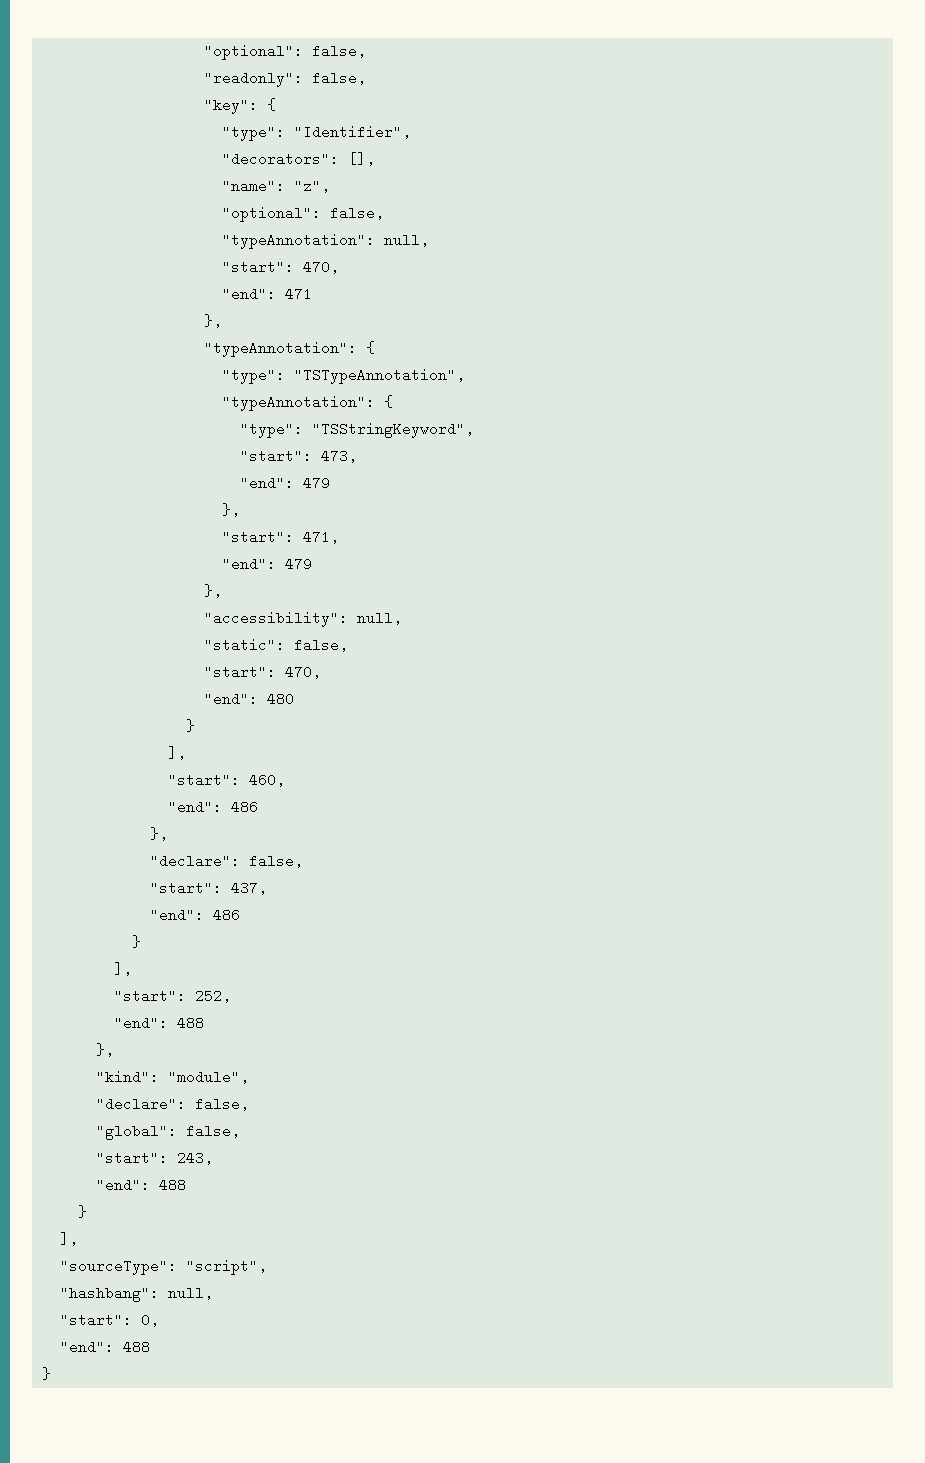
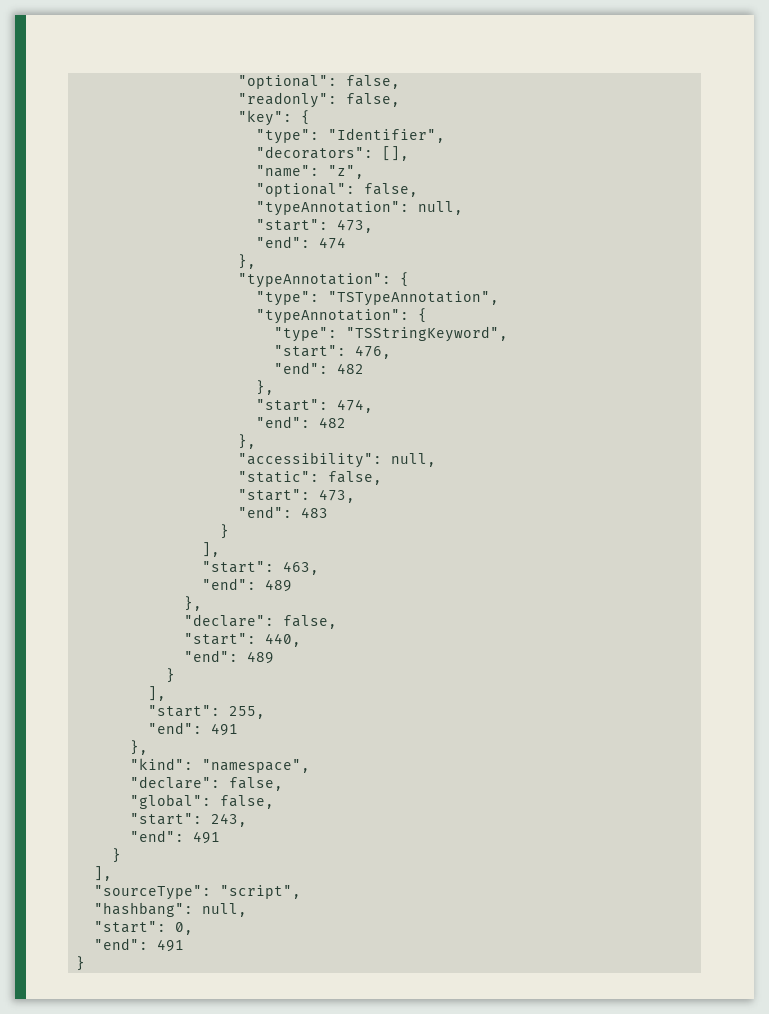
  "typeAnnotation": null,
- "start": 470,
- "end": 471
+ "start": 473,
+ "end": 474
- "start": 473,
- "end": 479
+ "start": 476,
+ "end": 482
- "start": 471,
- "end": 479
+ "start": 474,
+ "end": 482
  "static": false,
- "start": 470,
- "end": 480
+ "start": 473,
+ "end": 483
  }
  ],
- "start": 460,
- "end": 486
+ "start": 463,
+ "end": 489
- "start": 437,
- "end": 486
+ "start": 440,
+ "end": 489
  }
  ],
- "start": 252,
- "end": 488
+ "start": 255,
+ "end": 491
- "kind": "module",
+ "kind": "namespace",
  "start": 243,
- "end": 488
+ "end": 491
  "start": 0,
- "end": 488
+ "end": 491

